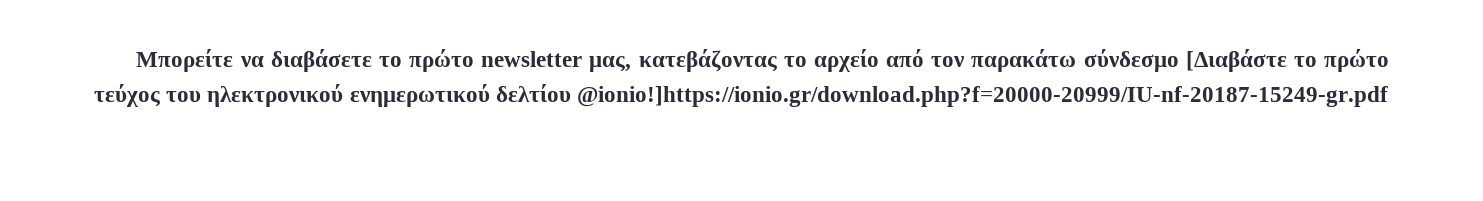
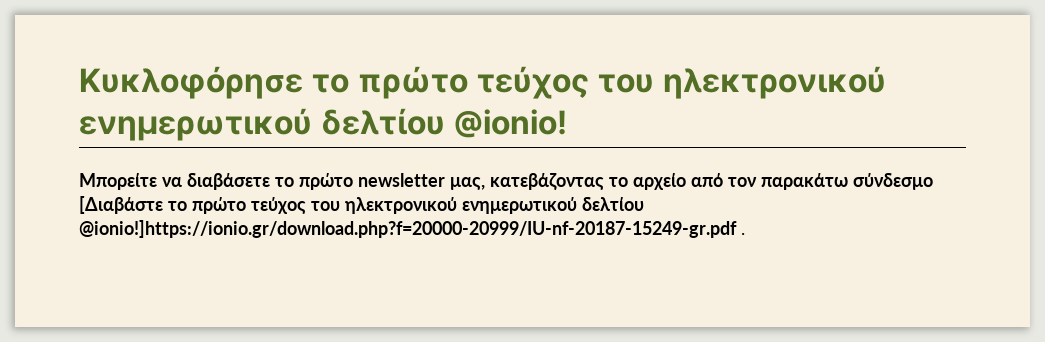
+ Κυκλοφόρησε το πρώτο τεύχος του ηλεκτρονικού ενημερωτικού δελτίου @ionio!
- Μπορείτε να διαβάσετε το πρώτο newsletter μας, κατεβάζοντας το αρχείο από τον παρακάτω σύνδεσμο [Διαβάστε το πρώτο τεύχος του ηλεκτρονικού ενημερωτικού δελτίου @ionio!]https://ionio.gr/download.php?f=20000-20999/IU-nf-20187-15249-gr.pdf
+ Μπορείτε να διαβάσετε το πρώτο newsletter μας, κατεβάζοντας το αρχείο από τον παρακάτω σύνδεσμο [Διαβάστε το πρώτο τεύχος του ηλεκτρονικού ενημερωτικού δελτίου @ionio!]https://ionio.gr/download.php?f=20000-20999/IU-nf-20187-15249-gr.pdf .

